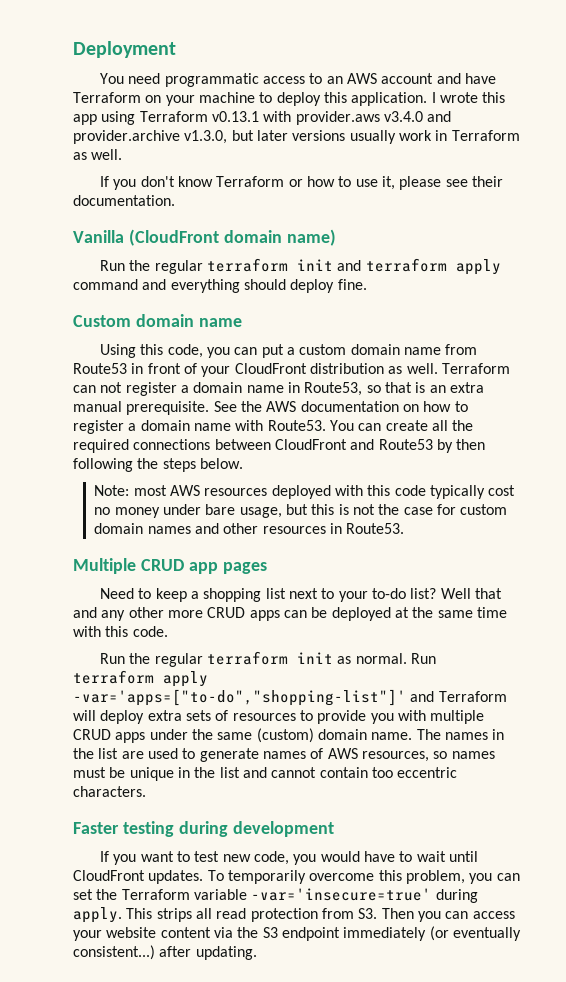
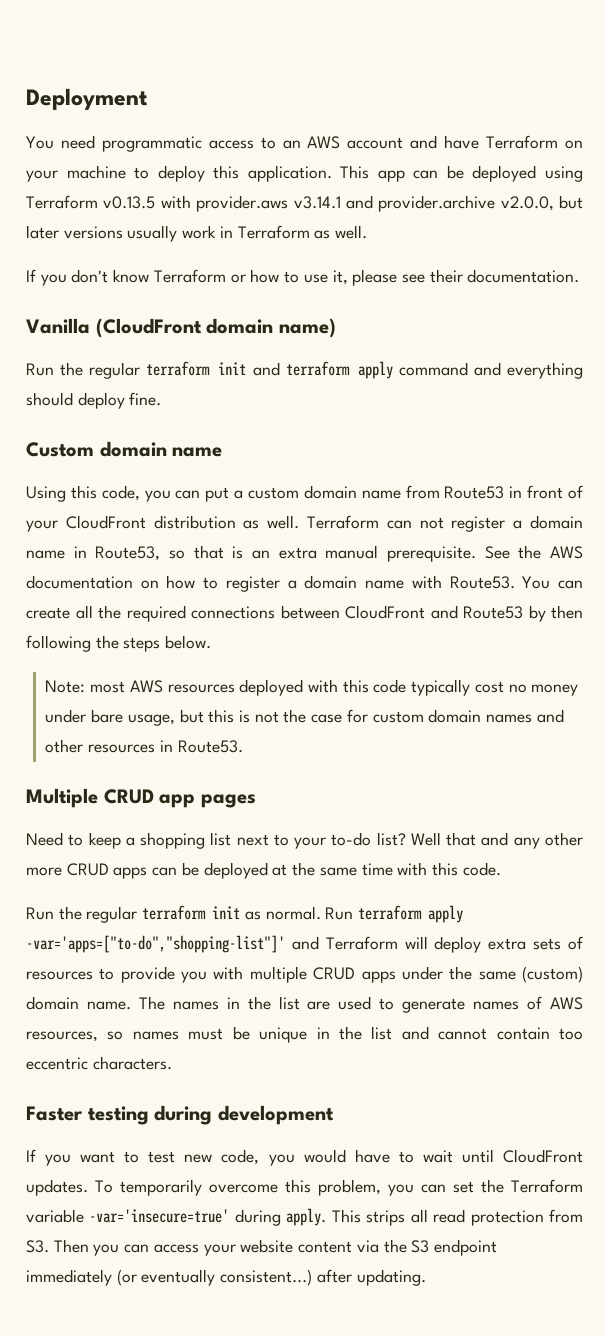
- I wrote this app using Terraform v0.13.1 with provider.aws v3.4.0 and provider.archive v1.3.0, but later versions usually work in Terraform as well.
+ This app can be deployed using Terraform v0.13.5 with provider.aws v3.14.1 and provider.archive v2.0.0, but later versions usually work in Terraform as well.

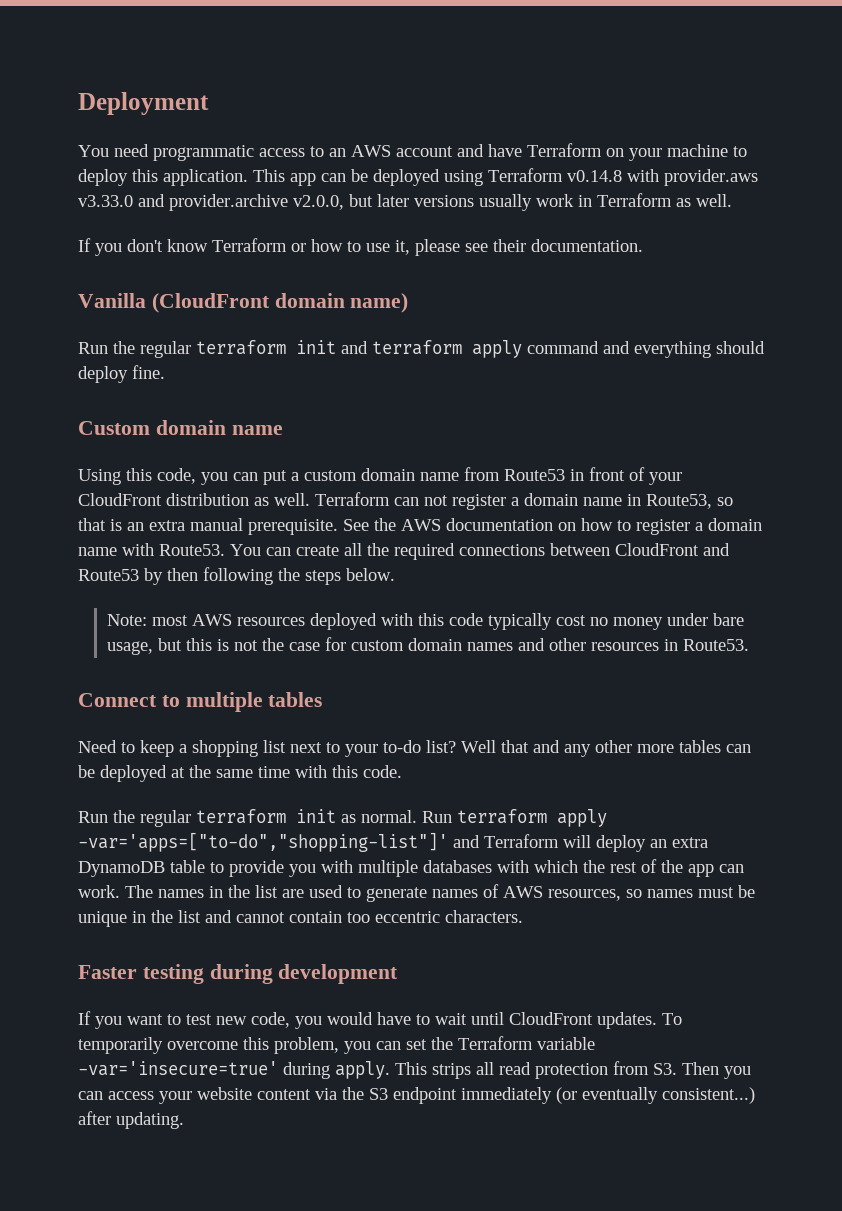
- This app can be deployed using Terraform v0.13.5 with provider.aws v3.14.1 and provider.archive v2.0.0, but later versions usually work in Terraform as well.
+ This app can be deployed using Terraform v0.14.8 with provider.aws v3.33.0 and provider.archive v2.0.0, but later versions usually work in Terraform as well.
- Multiple CRUD app pages
+ Connect to multiple tables
- Well that and any other more CRUD apps can be deployed at the same time with this code.
+ Well that and any other more tables can be deployed at the same time with this code.
- Run terraform apply -var='apps=["to-do","shopping-list"]' and Terraform will deploy extra sets of resources to provide you with multiple CRUD apps under the same (custom) domain name.
+ Run terraform apply -var='apps=["to-do","shopping-list"]' and Terraform will deploy an extra DynamoDB table to provide you with multiple databases with which the rest of the app can work.

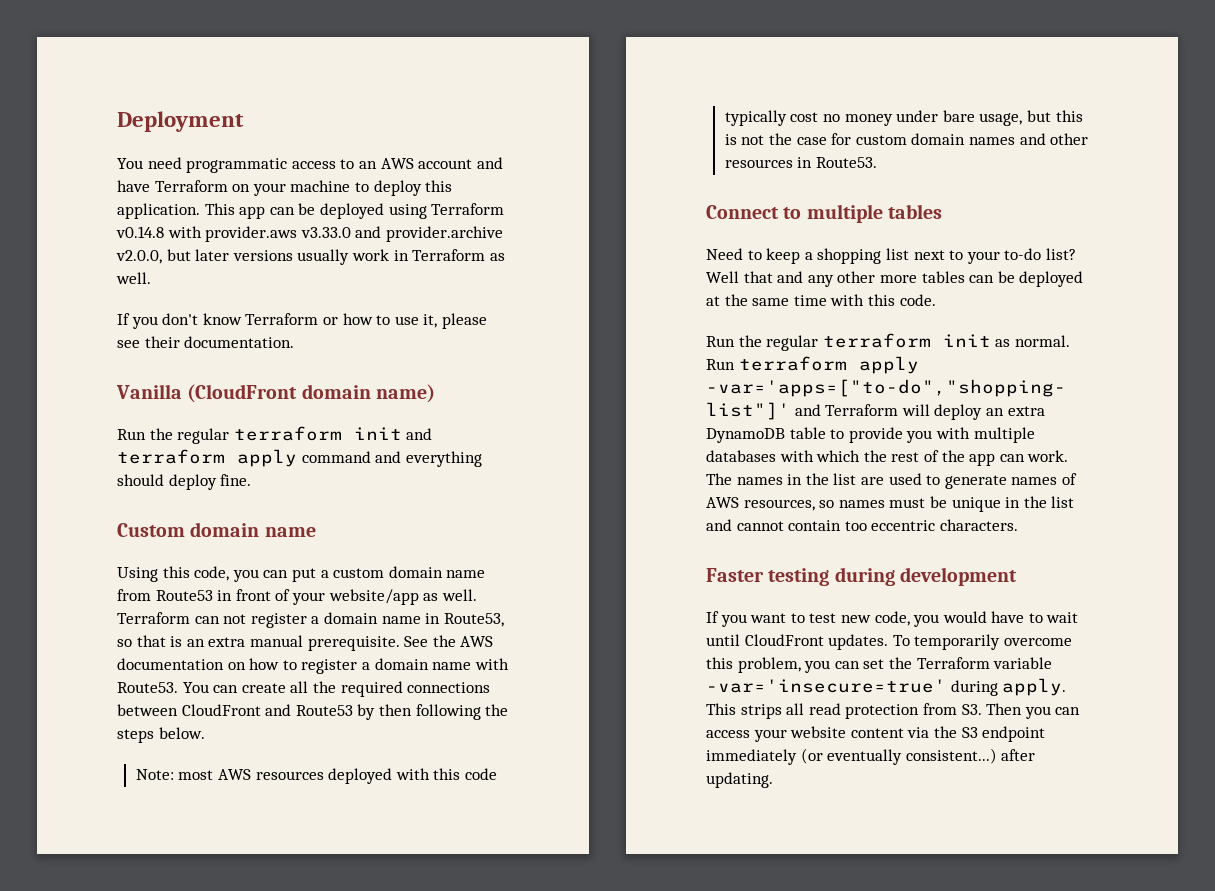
- Using this code, you can put a custom domain name from Route53 in front of your CloudFront distribution as well.
+ Using this code, you can put a custom domain name from Route53 in front of your website/app as well.

